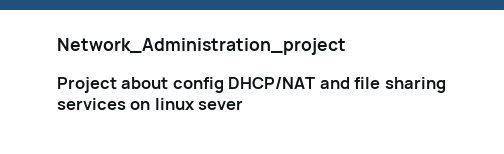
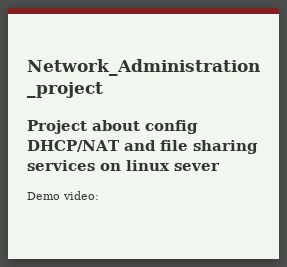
+ Demo video:

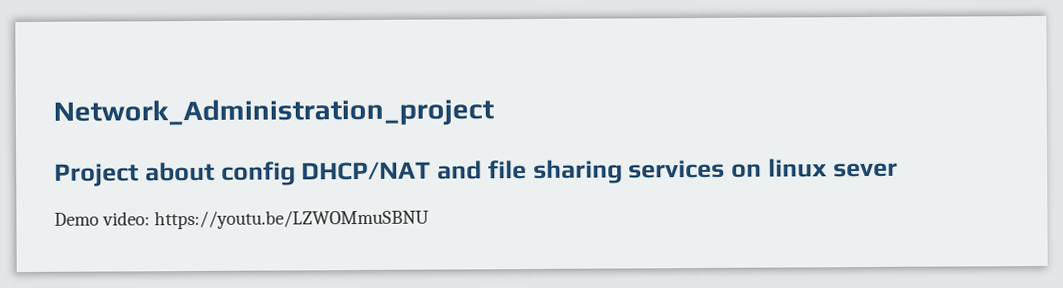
- Demo video:
+ Demo video: https://youtu.be/LZWOMmuSBNU

